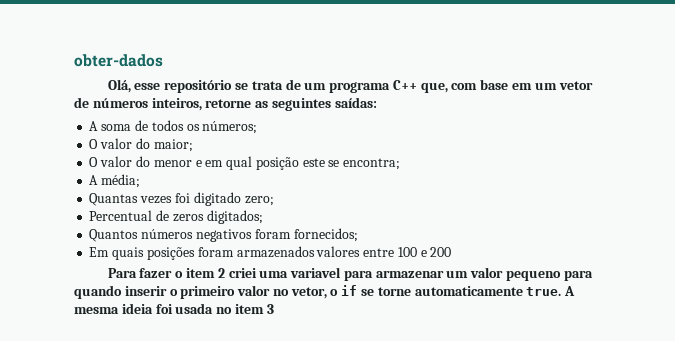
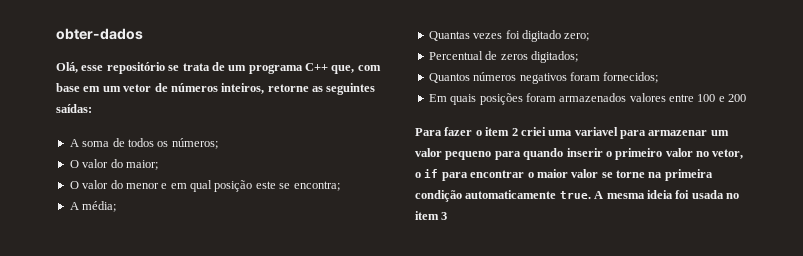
- Para fazer o item 2 criei uma variavel para armazenar um valor pequeno para quando inserir o primeiro valor no vetor, o if se torne automaticamente true.
+ Para fazer o item 2 criei uma variavel para armazenar um valor pequeno para quando inserir o primeiro valor no vetor, o if para encontrar o maior valor se torne na primeira condição automaticamente true.

